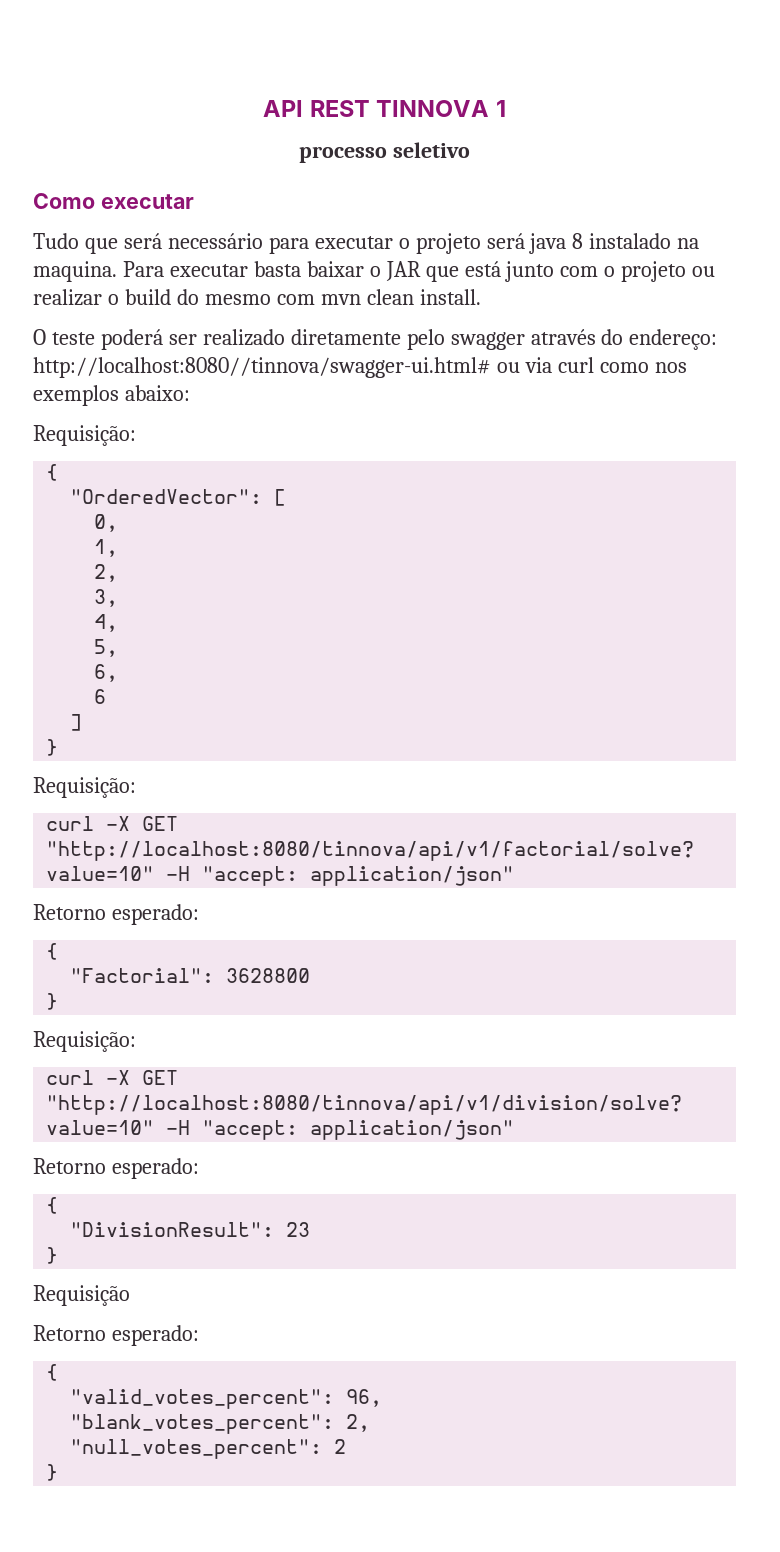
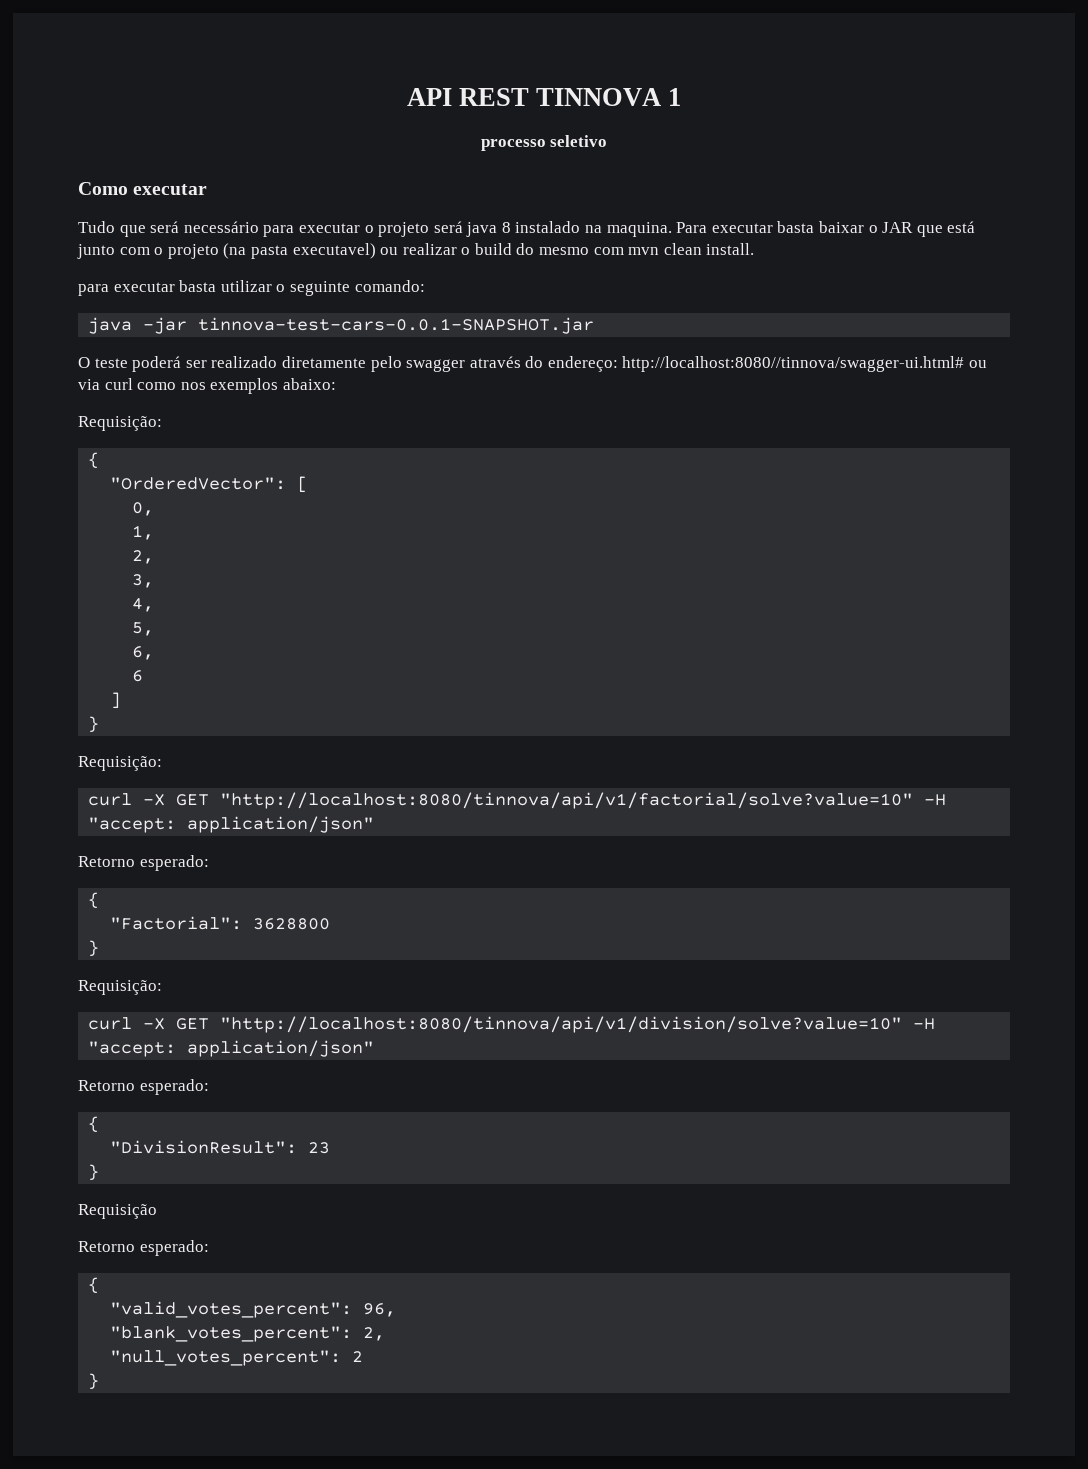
- Para executar basta baixar o JAR que está junto com o projeto ou realizar o build do mesmo com mvn clean install.
+ Para executar basta baixar o JAR que está junto com o projeto (na pasta executavel) ou realizar o build do mesmo com mvn clean install.
+ para executar basta utilizar o seguinte comando:
+ java -jar tinnova-test-cars-0.0.1-SNAPSHOT.jar

